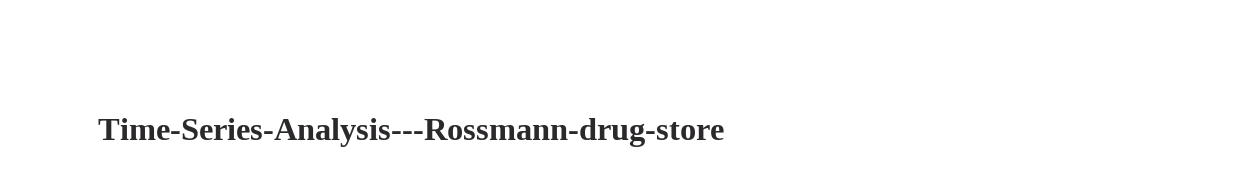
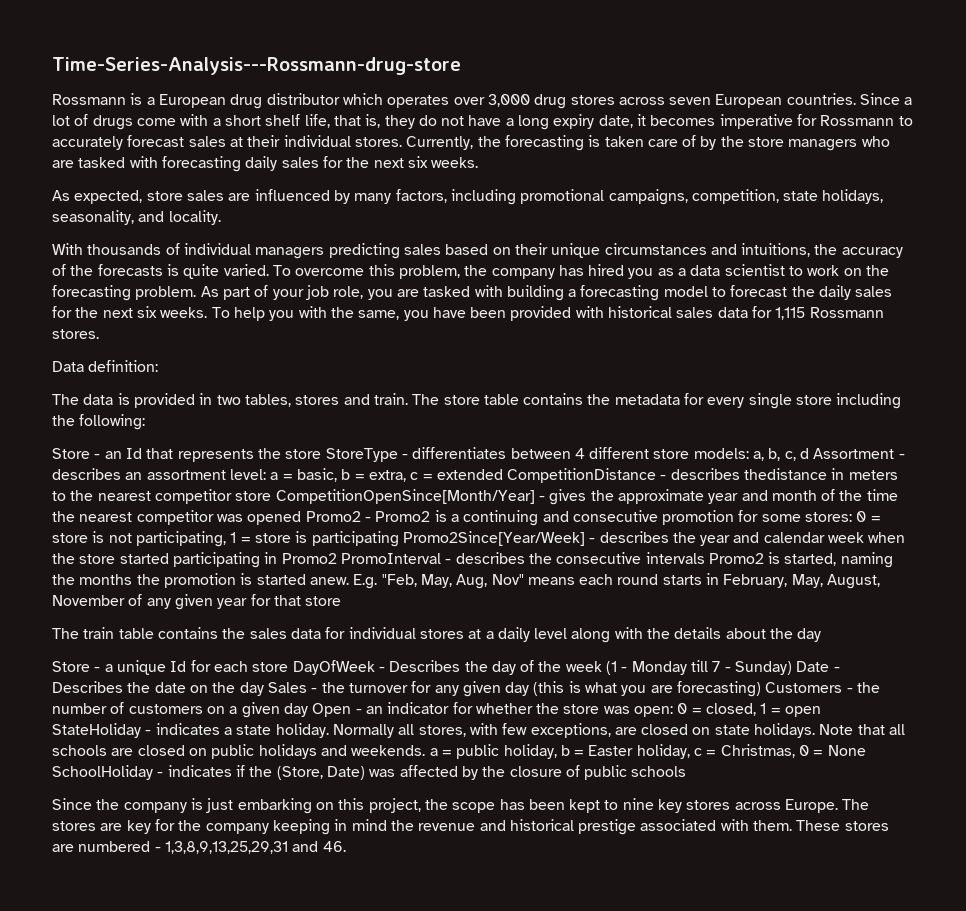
+ Rossmann is a European drug distributor which operates over 3,000 drug stores across seven European countries. Since a lot of drugs come with a short shelf life, that is, they do not have a long expiry date, it becomes imperative for Rossmann to accurately forecast sales at their individual stores. Currently, the forecasting is taken care of by the store managers who are tasked with forecasting daily sales for the next six weeks.
+ As expected, store sales are influenced by many factors, including promotional campaigns, competition, state holidays, seasonality, and locality.
+ With thousands of individual managers predicting sales based on their unique circumstances and intuitions, the accuracy of the forecasts is quite varied. To overcome this problem, the company has hired you as a data scientist to work on the forecasting problem. As part of your job role, you are tasked with building a forecasting model to forecast the daily sales for the next six weeks. To help you with the same, you have been provided with historical sales data for 1,115 Rossmann stores.
+ Data definition:
+ The data is provided in two tables, stores and train. The store table contains the metadata for every single store including the following:
+ Store - an Id that represents the store StoreType - differentiates between 4 different store models: a, b, c, d Assortment - describes an assortment level: a = basic, b = extra, c = extended CompetitionDistance - describes thedistance in meters to the nearest competitor store CompetitionOpenSince[Month/Year] - gives the approximate year and month of the time the nearest competitor was opened Promo2 - Promo2 is a continuing and consecutive promotion for some stores: 0 = store is not participating, 1 = store is participating Promo2Since[Year/Week] - describes the year and calendar week when the store started participating in Promo2 PromoInterval - describes the consecutive intervals Promo2 is started, naming the months the promotion is started anew. E.g. "Feb, May, Aug, Nov" means each round starts in February, May, August, November of any given year for that store
+ The train table contains the sales data for individual stores at a daily level along with the details about the day
+ Store - a unique Id for each store DayOfWeek - Describes the day of the week (1 - Monday till 7 - Sunday) Date - Describes the date on the day Sales - the turnover for any given day (this is what you are forecasting) Customers - the number of customers on a given day Open - an indicator for whether the store was open: 0 = closed, 1 = open StateHoliday - indicates a state holiday. Normally all stores, with few exceptions, are closed on state holidays. Note that all schools are closed on public holidays and weekends. a = public holiday, b = Easter holiday, c = Christmas, 0 = None SchoolHoliday - indicates if the (Store, Date) was affected by the closure of public schools
+ Since the company is just embarking on this project, the scope has been kept to nine key stores across Europe. The stores are key for the company keeping in mind the revenue and historical prestige associated with them. These stores are numbered - 1,3,8,9,13,25,29,31 and 46.

